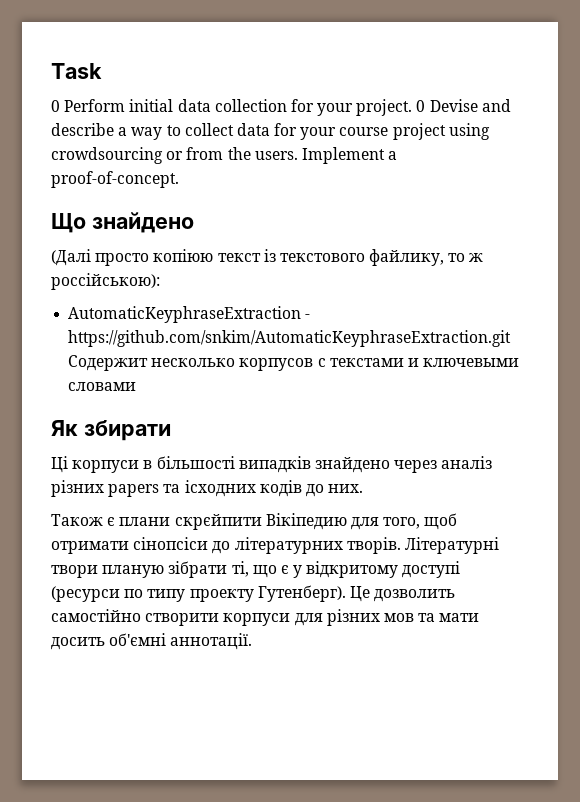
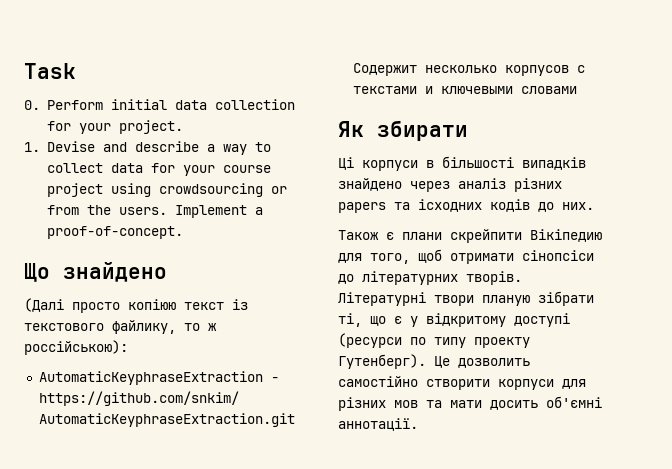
- 0 Perform initial data collection for your project. 0 Devise and describe a way to collect data for your course project using crowdsourcing or from the users.
+ 0. Perform initial data collection for your project.
+ 1. Devise and describe a way to collect data for your course project using crowdsourcing or from the users.
- Також є плани скрєйпити Вікіпедию для того, щоб отримати сінопсіси до літературних творів.
+ Також є плани скрейпити Вікіпедию для того, щоб отримати сінопсіси до літературних творів.

